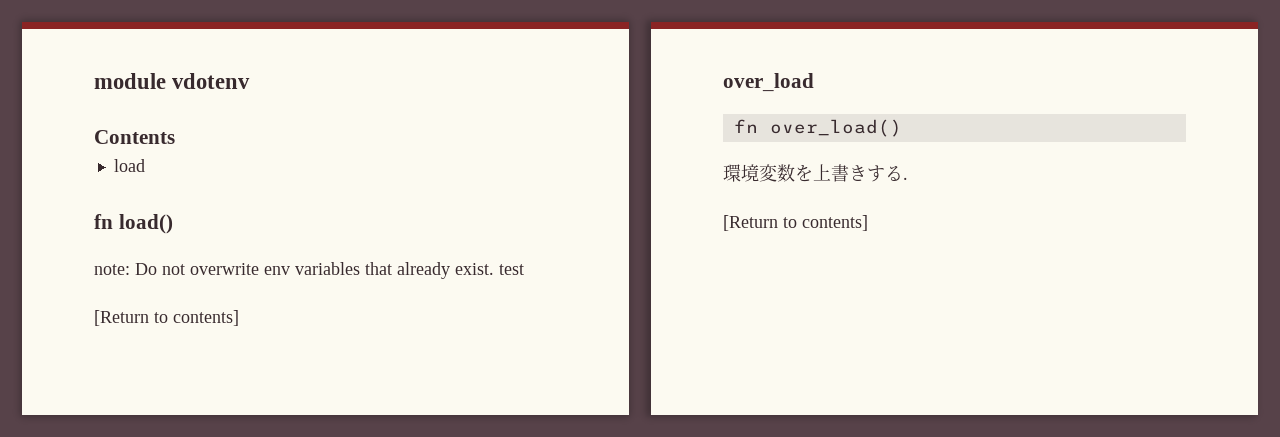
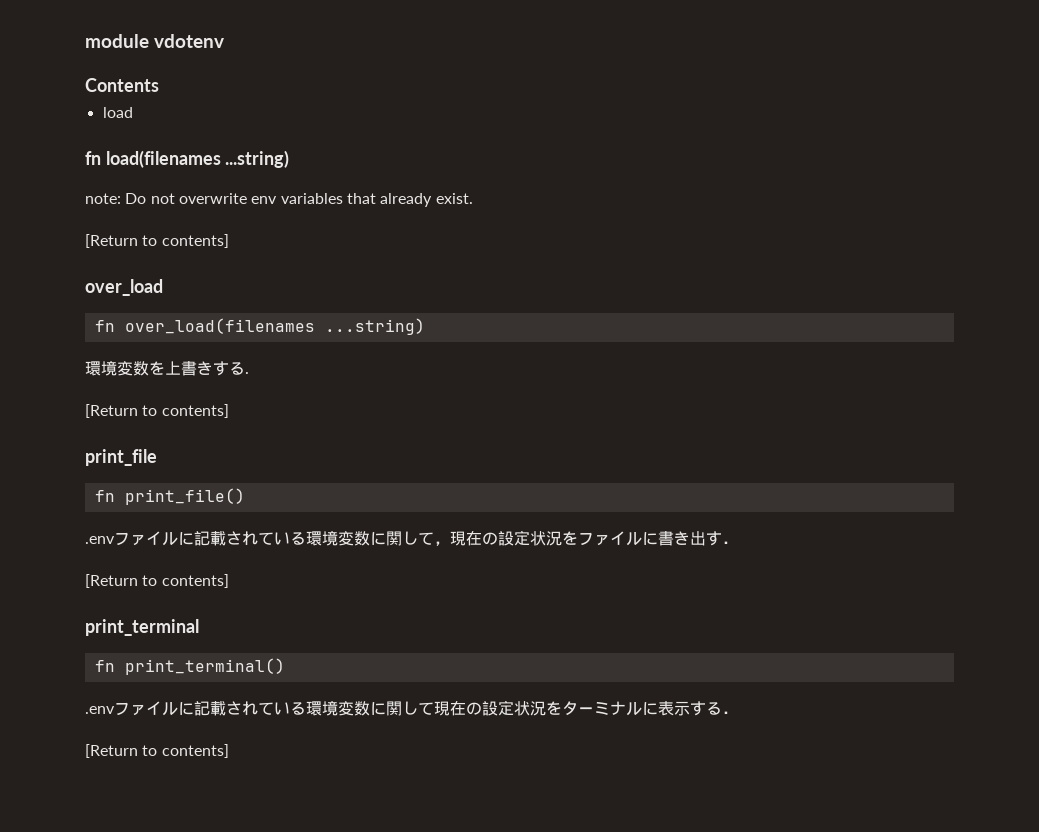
- fn load()
+ fn load(filenames ...string)
- note: Do not overwrite env variables that already exist. test
+ note: Do not overwrite env variables that already exist.
- fn over_load()
+ fn over_load(filenames ...string)
+ print_file
+ fn print_file()
+ .envファイルに記載されている環境変数に関して，現在の設定状況をファイルに書き出す．
+ [Return to contents]
+ print_terminal
+ fn print_terminal()
+ .envファイルに記載されている環境変数に関して現在の設定状況をターミナルに表示する．
+ [Return to contents]

